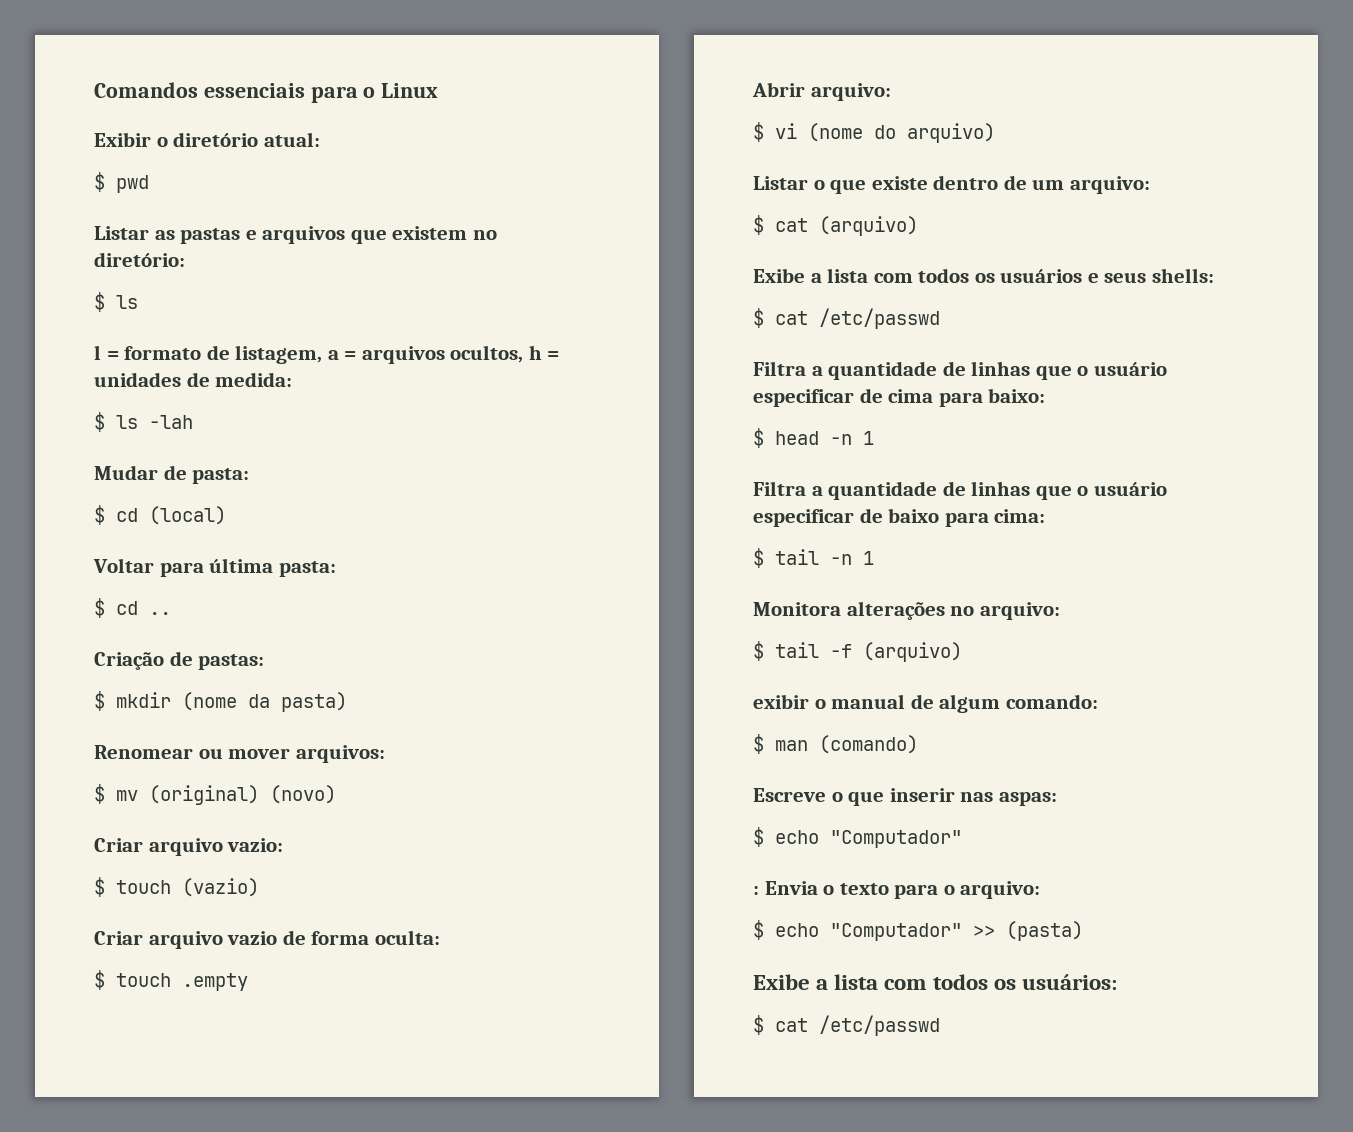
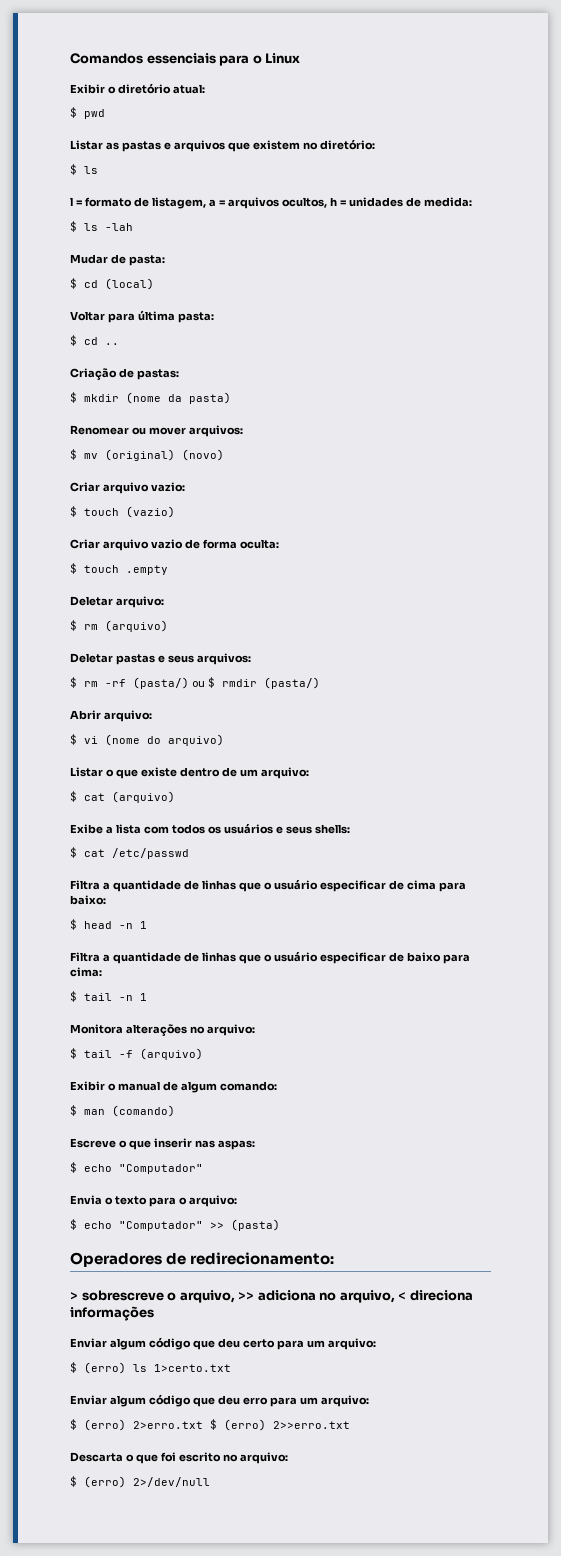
+ Deletar arquivo:
+ $ rm (arquivo)
+ Deletar pastas e seus arquivos:
+ $ rm -rf (pasta/) ou $ rmdir (pasta/)
- exibir o manual de algum comando:
+ Exibir o manual de algum comando:
- : Envia o texto para o arquivo:
+ Envia o texto para o arquivo:
- Exibe a lista com todos os usuários:
- $ cat /etc/passwd
+ Operadores de redirecionamento:
+ > sobrescreve o arquivo, >> adiciona no arquivo, < direciona informações
+ Enviar algum código que deu certo para um arquivo:
+ $ (erro) ls 1>certo.txt
+ Enviar algum código que deu erro para um arquivo:
+ $ (erro) 2>erro.txt $ (erro) 2>>erro.txt
+ Descarta o que foi escrito no arquivo:
+ $ (erro) 2>/dev/null

